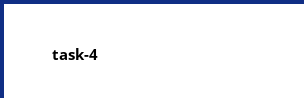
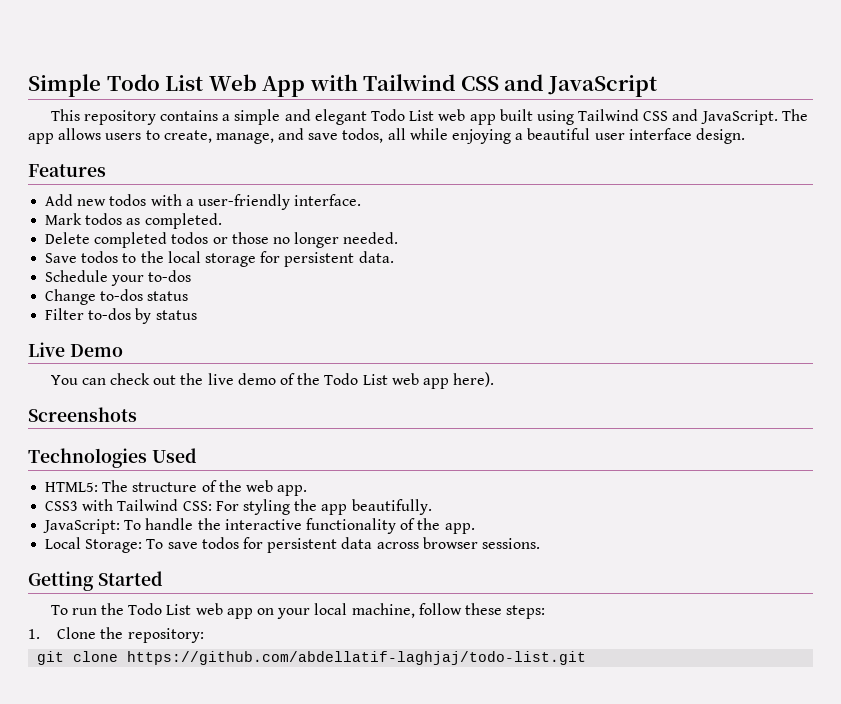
- task-4
+ Simple Todo List Web App with Tailwind CSS and JavaScript
+ This repository contains a simple and elegant Todo List web app built using Tailwind CSS and JavaScript. The app allows users to create, manage, and save todos, all while enjoying a beautiful user interface design.
+ Features
+ Add new todos with a user-friendly interface.
+ Mark todos as completed.
+ Delete completed todos or those no longer needed.
+ Save todos to the local storage for persistent data.
+ Schedule your to-dos
+ Change to-dos status
+ Filter to-dos by status
+ Live Demo
+ You can check out the live demo of the Todo List web app here).
+ Screenshots
+ Technologies Used
+ HTML5: The structure of the web app.
+ CSS3 with Tailwind CSS: For styling the app beautifully.
+ JavaScript: To handle the interactive functionality of the app.
+ Local Storage: To save todos for persistent data across browser sessions.
+ Getting Started
+ To run the Todo List web app on your local machine, follow these steps:
+ 1. Clone the repository:
+ git clone https://github.com/abdellatif-laghjaj/todo-list.git

